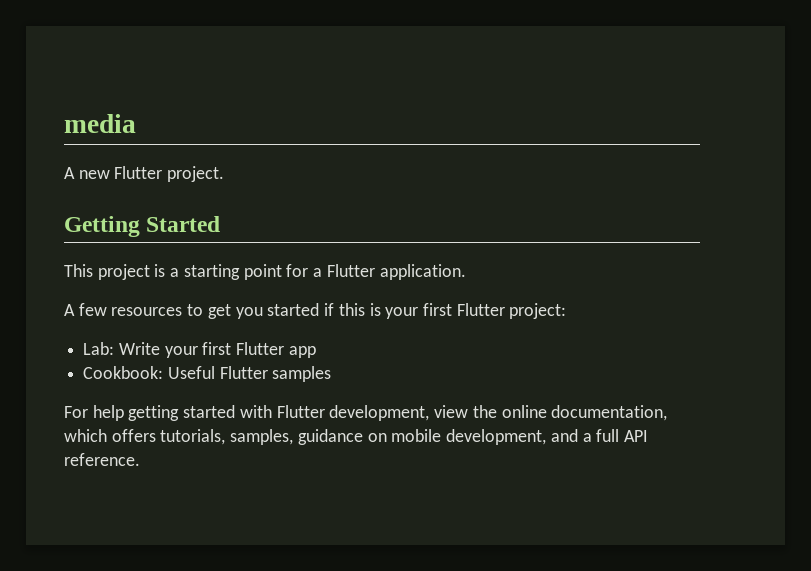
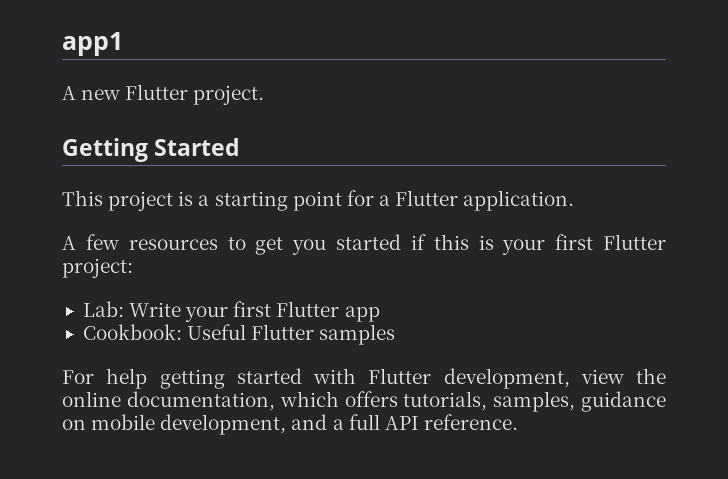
- media
+ app1

